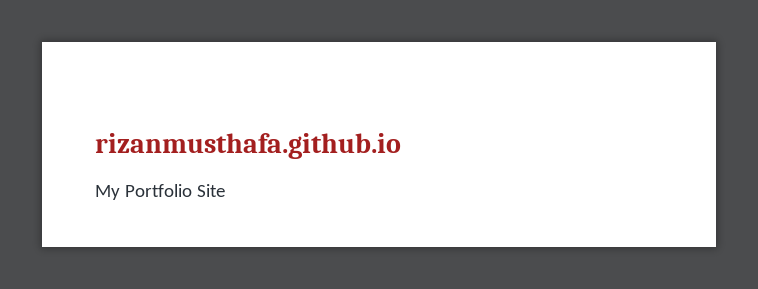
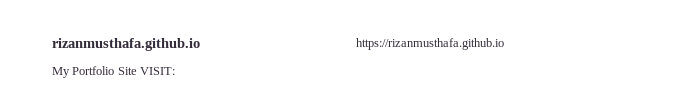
- My Portfolio Site
+ My Portfolio Site VISIT: https://rizanmusthafa.github.io

